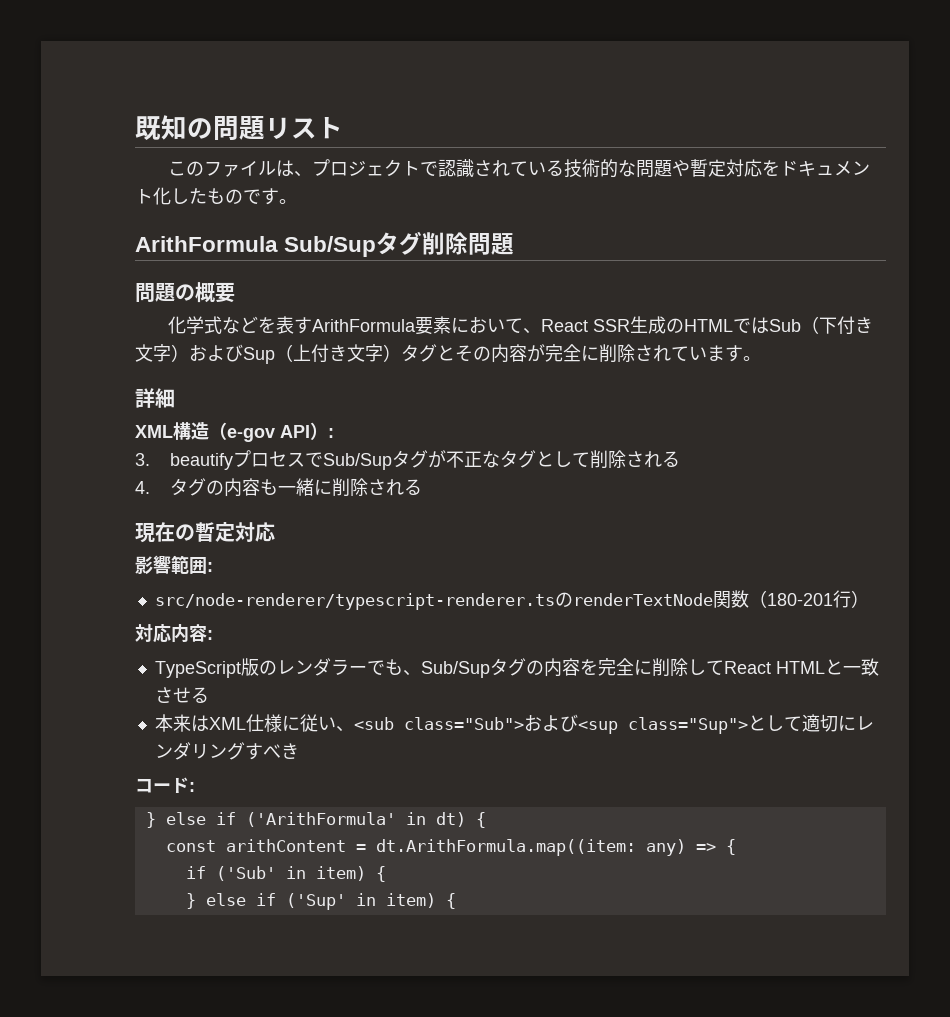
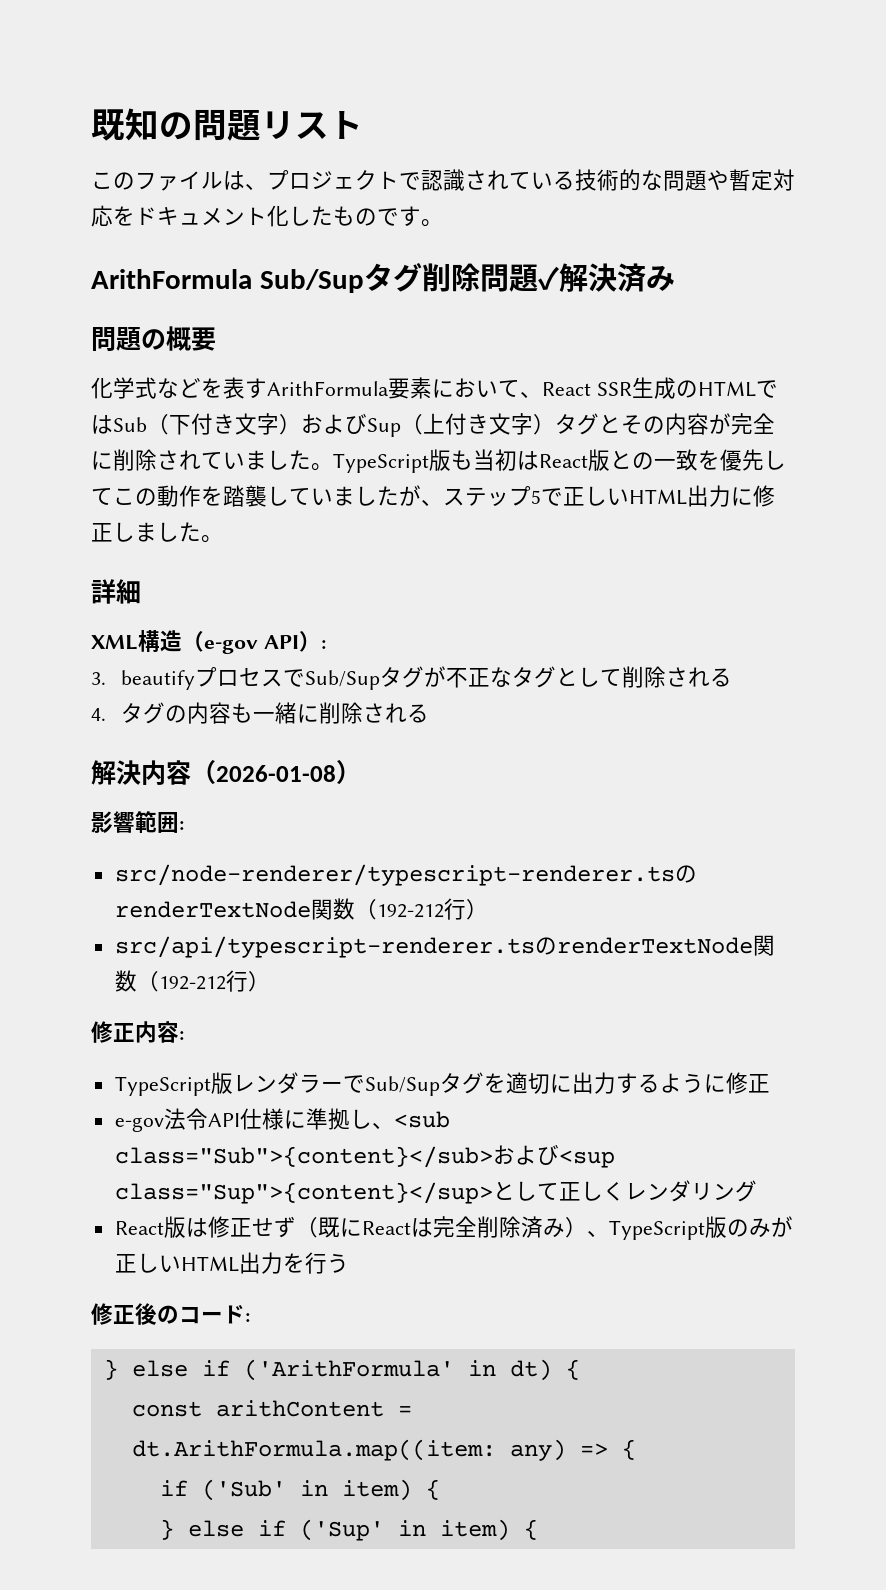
- ArithFormula Sub/Supタグ削除問題
+ ArithFormula Sub/Supタグ削除問題✓解決済み
- 化学式などを表すArithFormula要素において、React SSR生成のHTMLではSub（下付き文字）およびSup（上付き文字）タグとその内容が完全に削除されています。
+ 化学式などを表すArithFormula要素において、React SSR生成のHTMLではSub（下付き文字）およびSup（上付き文字）タグとその内容が完全に削除されていました。TypeScript版も当初はReact版との一致を優先してこの動作を踏襲していましたが、ステップ5で正しいHTML出力に修正しました。
- 現在の暫定対応
+ 解決内容（2026-01-08）
- src/node-renderer/typescript-renderer.tsのrenderTextNode関数（180-201行）
- 対応内容:
+ src/node-renderer/typescript-renderer.tsのrenderTextNode関数（192-212行）
+ src/api/typescript-renderer.tsのrenderTextNode関数（192-212行）
+ 修正内容:
- TypeScript版のレンダラーでも、Sub/Supタグの内容を完全に削除してReact HTMLと一致させる
- 本来はXML仕様に従い、<sub class="Sub">および<sup class="Sup">として適切にレンダリングすべき
- コード:
+ TypeScript版レンダラーでSub/Supタグを適切に出力するように修正
+ e-gov法令API仕様に準拠し、<sub class="Sub">{content}</sub>および<sup class="Sup">{content}</sup>として正しくレンダリング
+ React版は修正せず（既にReactは完全削除済み）、TypeScript版のみが正しいHTML出力を行う
+ 修正後のコード:

